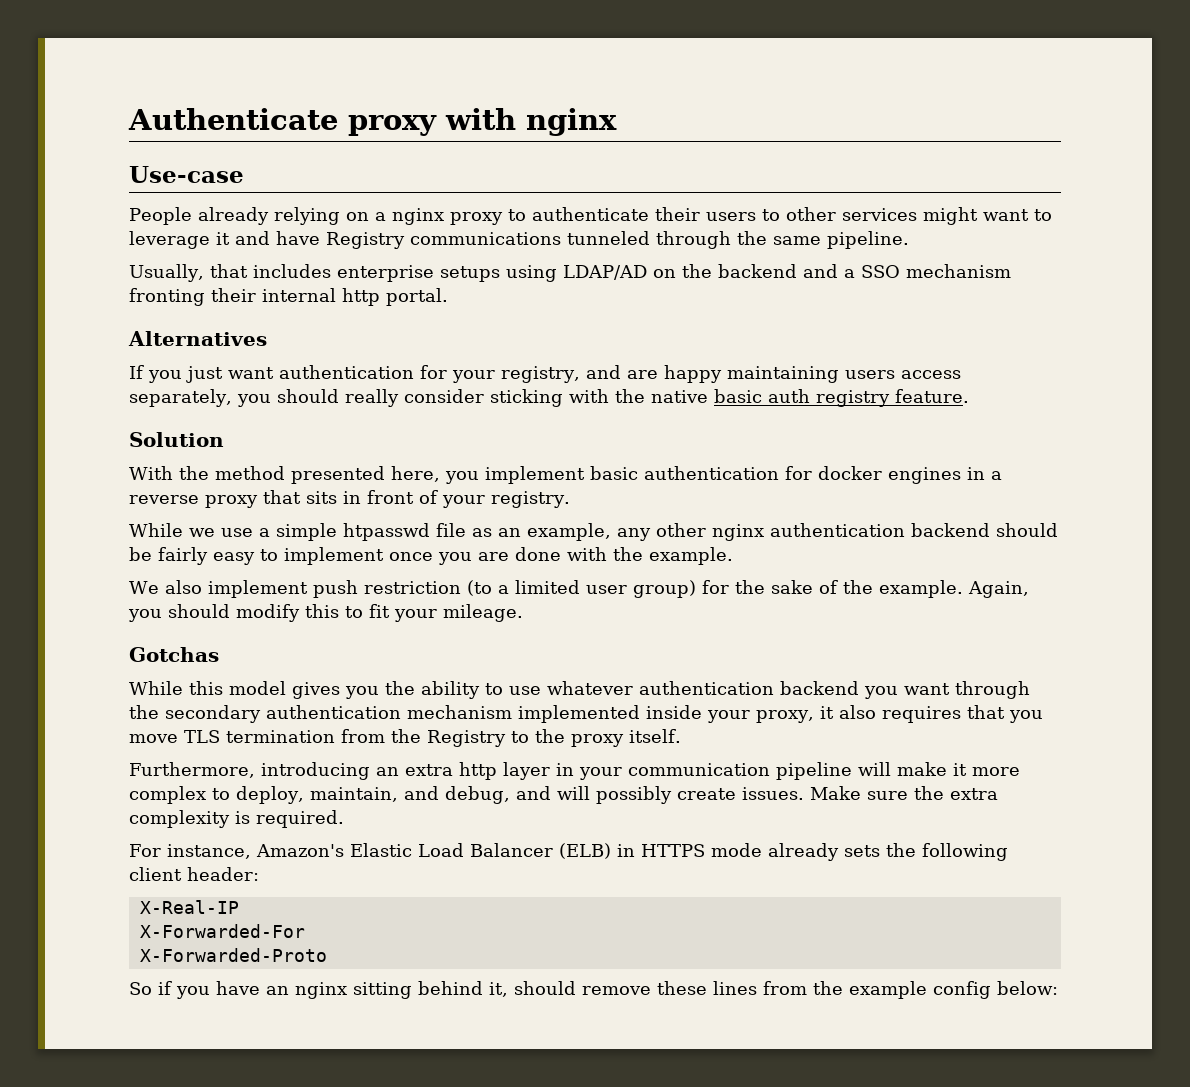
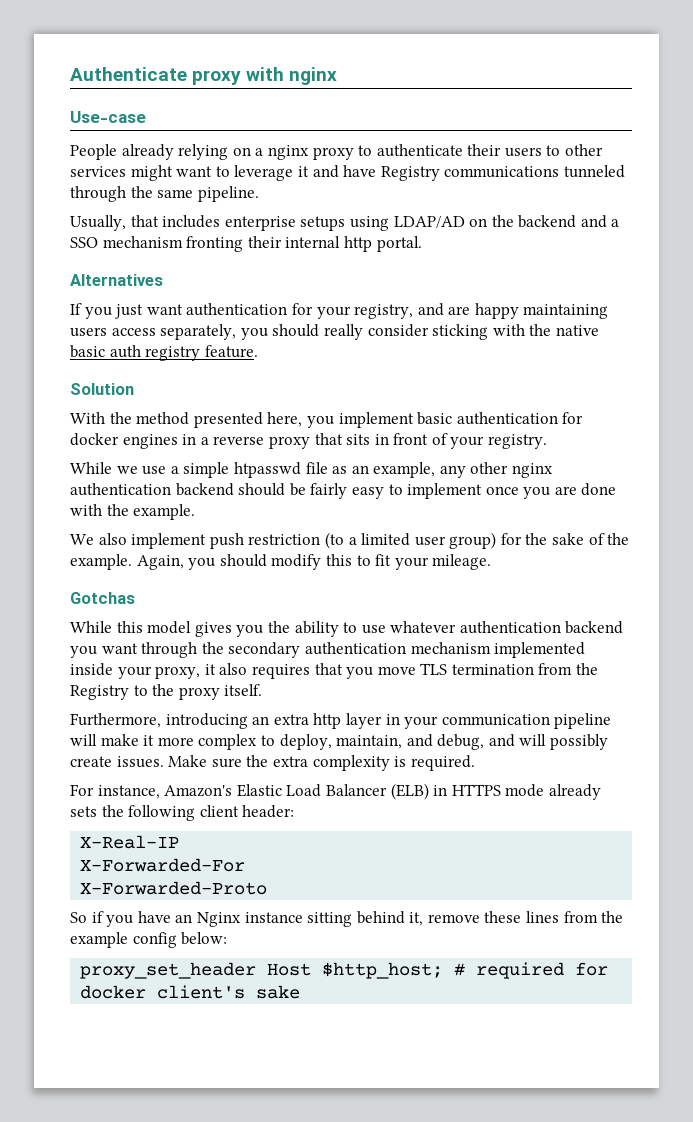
- So if you have an nginx sitting behind it, should remove these lines from the example config below:
+ So if you have an Nginx instance sitting behind it, remove these lines from the example config below:
+ proxy_set_header Host $http_host; # required for docker client's sake

